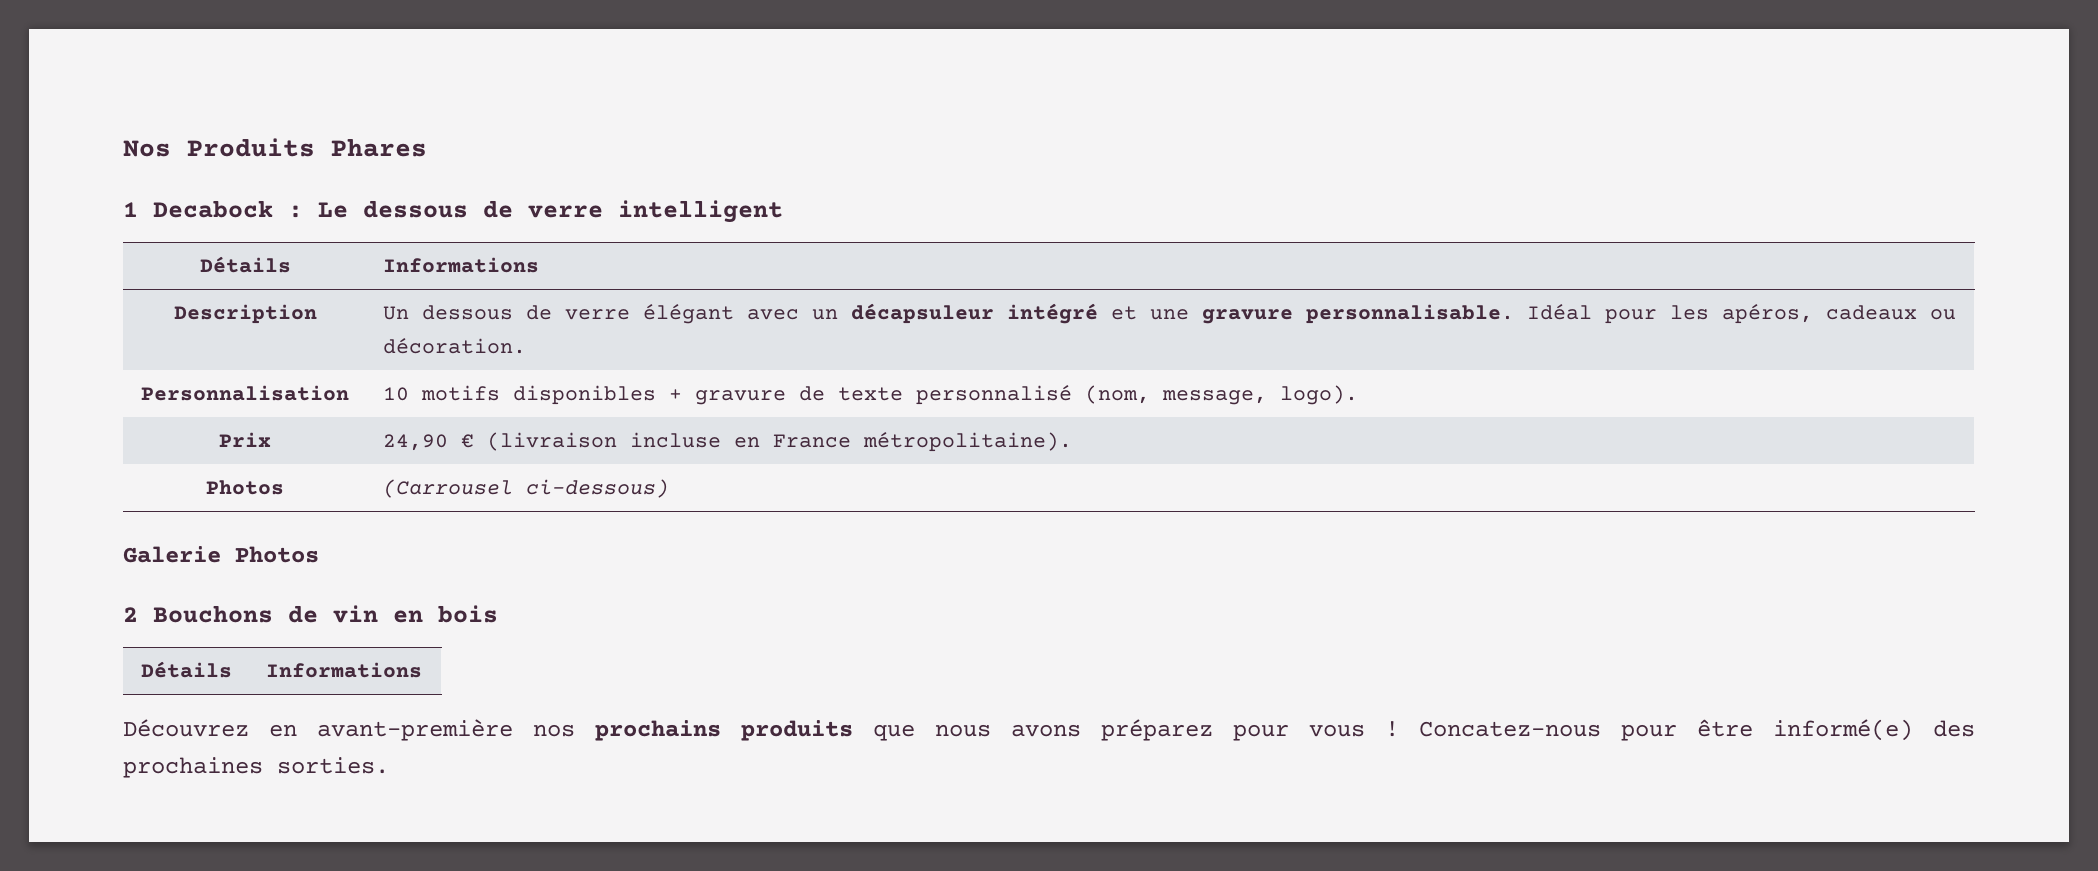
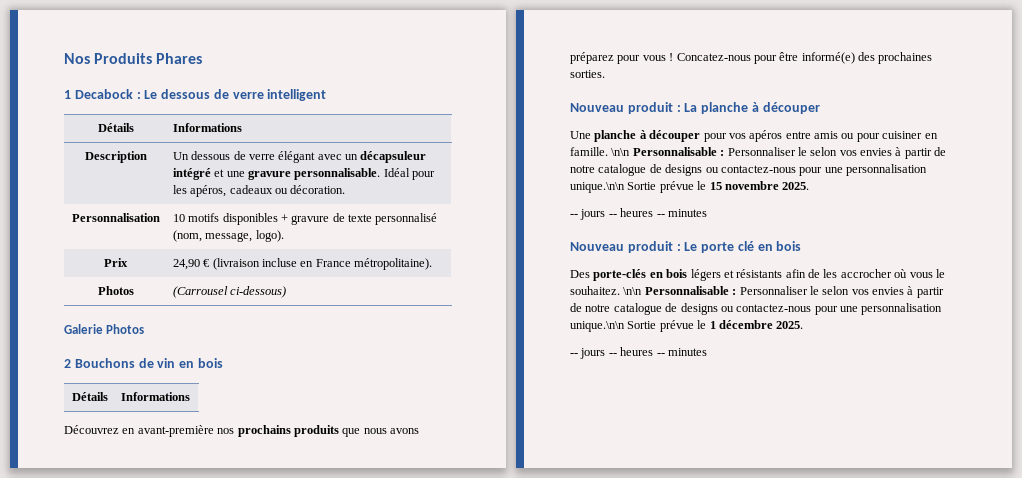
+ Nouveau produit : La planche à découper
+ Une planche à découper pour vos apéros entre amis ou pour cuisiner en famille. \n\n Personnalisable : Personnaliser le selon vos envies à partir de notre catalogue de designs ou contactez-nous pour une personnalisation unique.\n\n Sortie prévue le 15 novembre 2025.
+ -- jours -- heures -- minutes
+ Nouveau produit : Le porte clé en bois
+ Des porte-clés en bois légers et résistants afin de les accrocher où vous le souhaitez. \n\n Personnalisable : Personnaliser le selon vos envies à partir de notre catalogue de designs ou contactez-nous pour une personnalisation unique.\n\n Sortie prévue le 1 décembre 2025.
+ -- jours -- heures -- minutes

